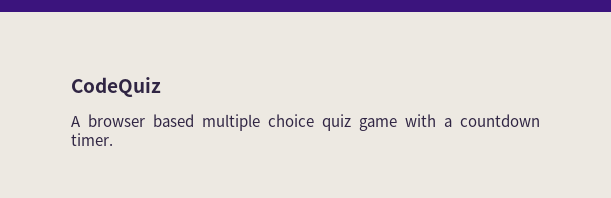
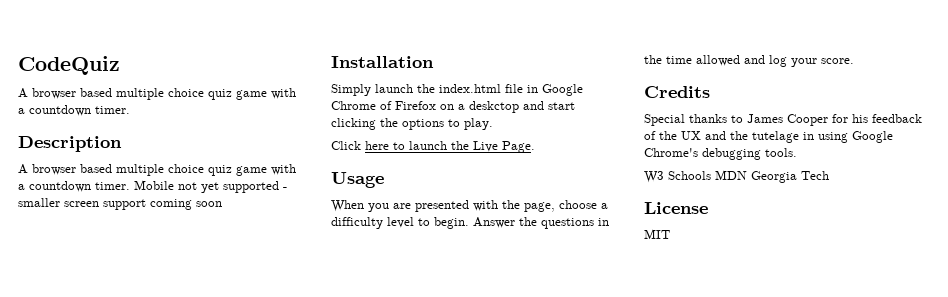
+ Description
+ A browser based multiple choice quiz game with a countdown timer. Mobile not yet supported - smaller screen support coming soon
+ Installation
+ Simply launch the index.html file in Google Chrome of Firefox on a deskctop and start clicking the options to play.
+ Click here to launch the Live Page.
+ Usage
+ When you are presented with the page, choose a difficulty level to begin. Answer the questions in the time allowed and log your score.
+ Credits
+ Special thanks to James Cooper for his feedback of the UX and the tutelage in using Google Chrome's debugging tools.
+ W3 Schools MDN Georgia Tech
+ License
+ MIT

